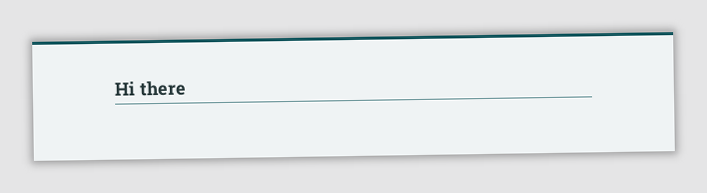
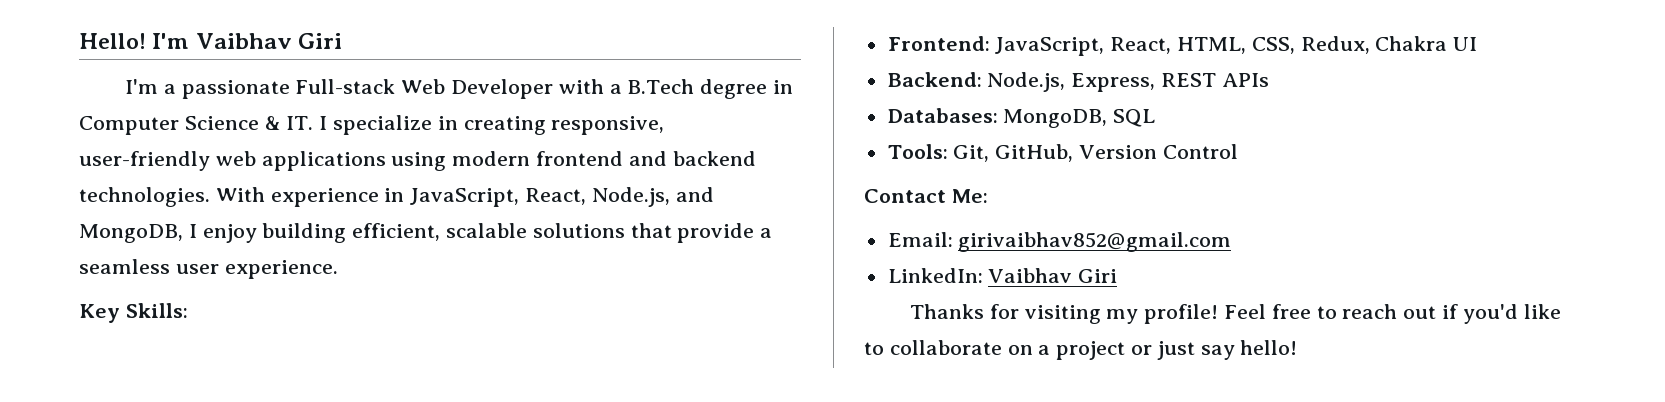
- Hi there
+ Hello! I'm Vaibhav Giri
+ I'm a passionate Full-stack Web Developer with a B.Tech degree in Computer Science & IT. I specialize in creating responsive, user-friendly web applications using modern frontend and backend technologies. With experience in JavaScript, React, Node.js, and MongoDB, I enjoy building efficient, scalable solutions that provide a seamless user experience.
+ Key Skills:
+ Frontend: JavaScript, React, HTML, CSS, Redux, Chakra UI
+ Backend: Node.js, Express, REST APIs
+ Databases: MongoDB, SQL
+ Tools: Git, GitHub, Version Control
+ Contact Me:
+ Email: girivaibhav852@gmail.com
+ LinkedIn: Vaibhav Giri
+ Thanks for visiting my profile! Feel free to reach out if you'd like to collaborate on a project or just say hello!

